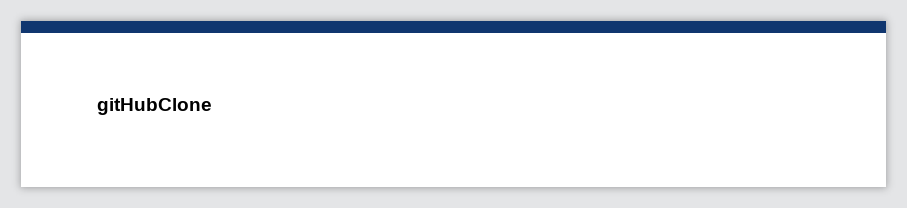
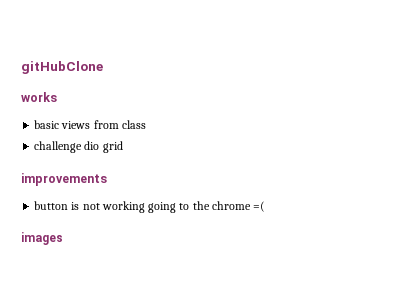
+ works
+ basic views from class
+ challenge dio grid
+ improvements
+ button is not working going to the chrome =(
+ images

